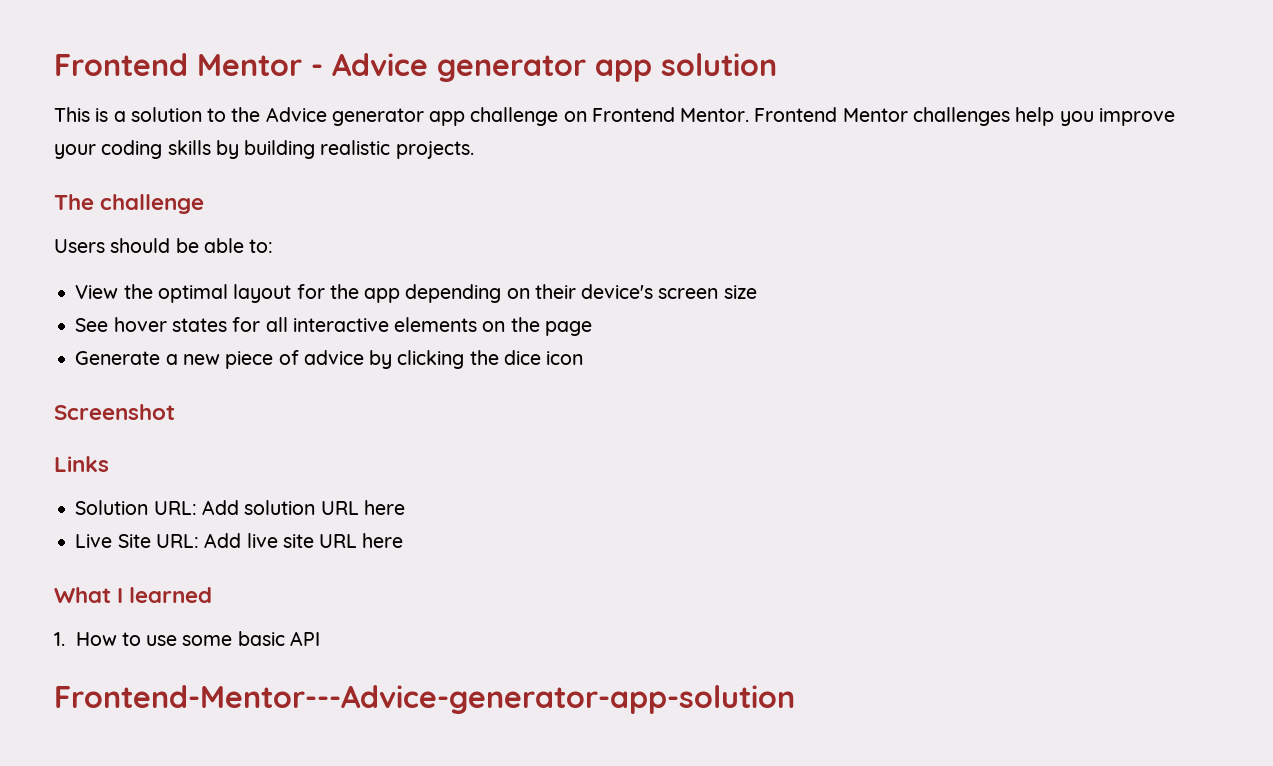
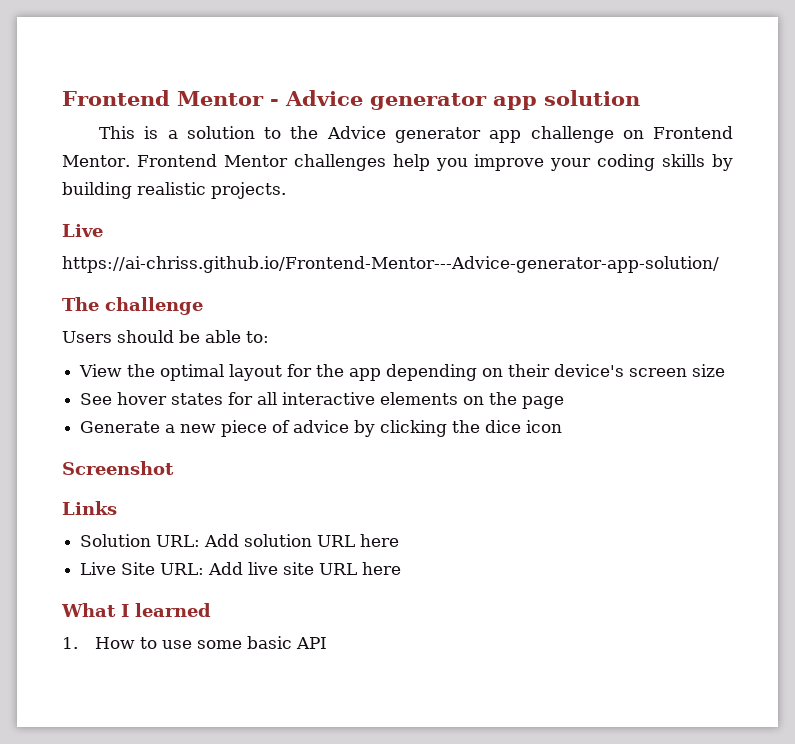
  Frontend Mentor challenges help you improve your coding skills by building realistic projects.
+ Live
+ https://ai-chriss.github.io/Frontend-Mentor---Advice-generator-app-solution/
- Frontend-Mentor---Advice-generator-app-solution

